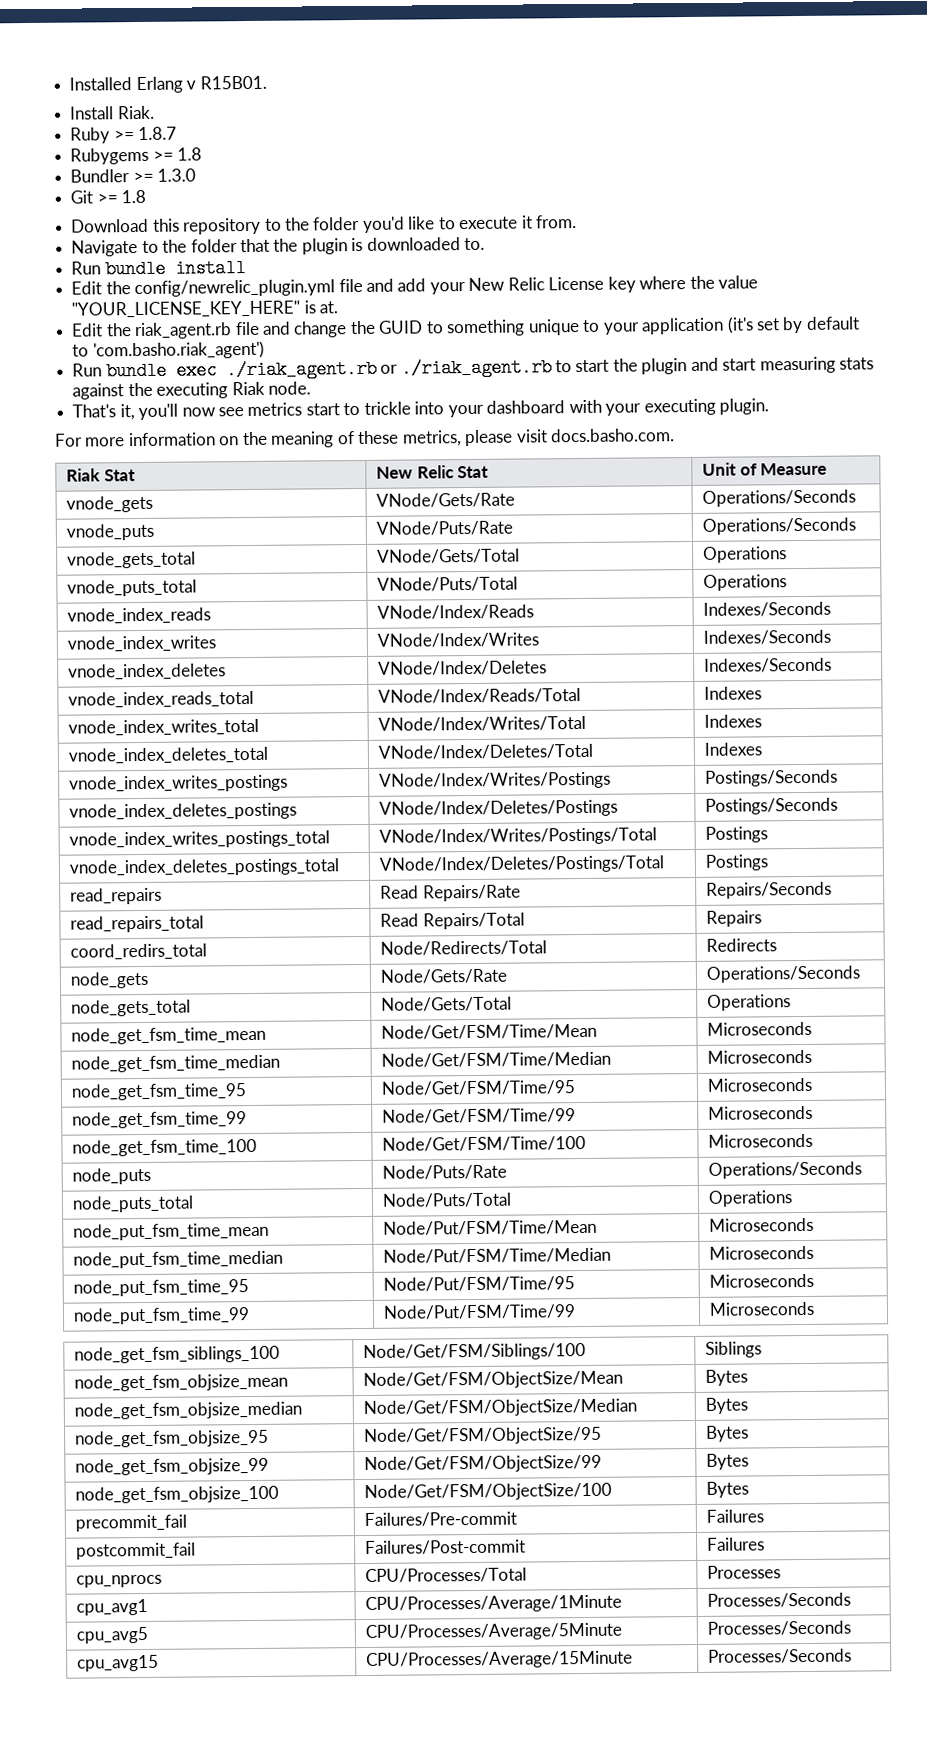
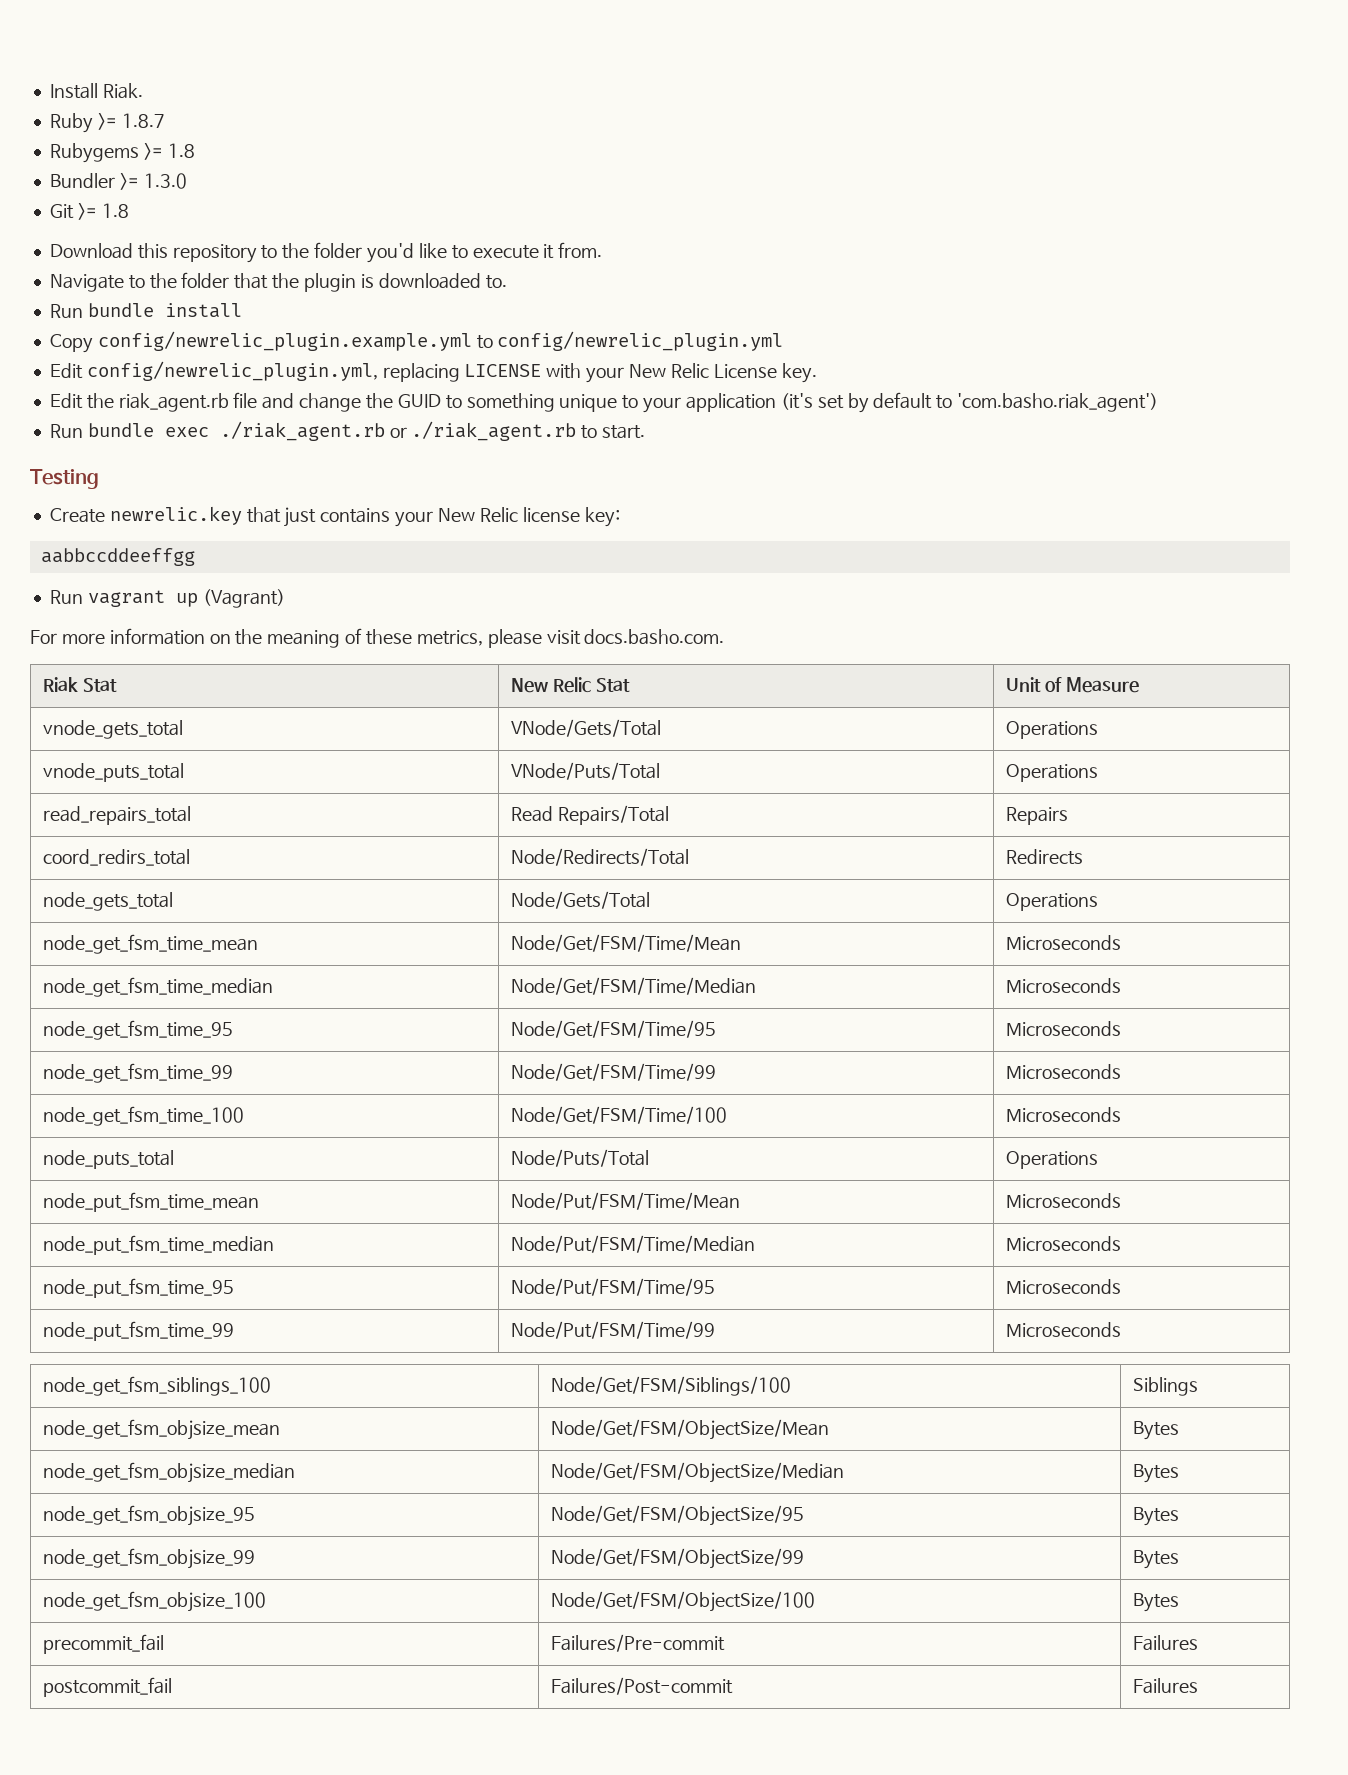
- Installed Erlang v R15B01.
- Edit the config/newrelic_plugin.yml file and add your New Relic License key where the value "YOUR_LICENSE_KEY_HERE" is at.
+ Copy config/newrelic_plugin.example.yml to config/newrelic_plugin.yml
+ Edit config/newrelic_plugin.yml, replacing LICENSE with your New Relic License key.
- Run bundle exec ./riak_agent.rb or ./riak_agent.rb to start the plugin and start measuring stats against the executing Riak node.
- That's it, you'll now see metrics start to trickle into your dashboard with your executing plugin.
+ Run bundle exec ./riak_agent.rb or ./riak_agent.rb to start.
+ Testing
+ Create newrelic.key that just contains your New Relic license key:
+ aabbccddeeffgg
+ Run vagrant up (Vagrant)
- vnode_gets | VNode/Gets/Rate | Operations/Seconds
- vnode_puts | VNode/Puts/Rate | Operations/Seconds
- vnode_index_reads | VNode/Index/Reads | Indexes/Seconds
- vnode_index_writes | VNode/Index/Writes | Indexes/Seconds
- vnode_index_deletes | VNode/Index/Deletes | Indexes/Seconds
- vnode_index_reads_total | VNode/Index/Reads/Total | Indexes
- vnode_index_writes_total | VNode/Index/Writes/Total | Indexes
- vnode_index_deletes_total | VNode/Index/Deletes/Total | Indexes
- vnode_index_writes_postings | VNode/Index/Writes/Postings | Postings/Seconds
- vnode_index_deletes_postings | VNode/Index/Deletes/Postings | Postings/Seconds
- vnode_index_writes_postings_total | VNode/Index/Writes/Postings/Total | Postings
- vnode_index_deletes_postings_total | VNode/Index/Deletes/Postings/Total | Postings
- read_repairs | Read Repairs/Rate | Repairs/Seconds
- node_gets | Node/Gets/Rate | Operations/Seconds
- node_puts | Node/Puts/Rate | Operations/Seconds
- cpu_nprocs | CPU/Processes/Total | Processes
- cpu_avg1 | CPU/Processes/Average/1Minute | Processes/Seconds
- cpu_avg5 | CPU/Processes/Average/5Minute | Processes/Seconds
- cpu_avg15 | CPU/Processes/Average/15Minute | Processes/Seconds

